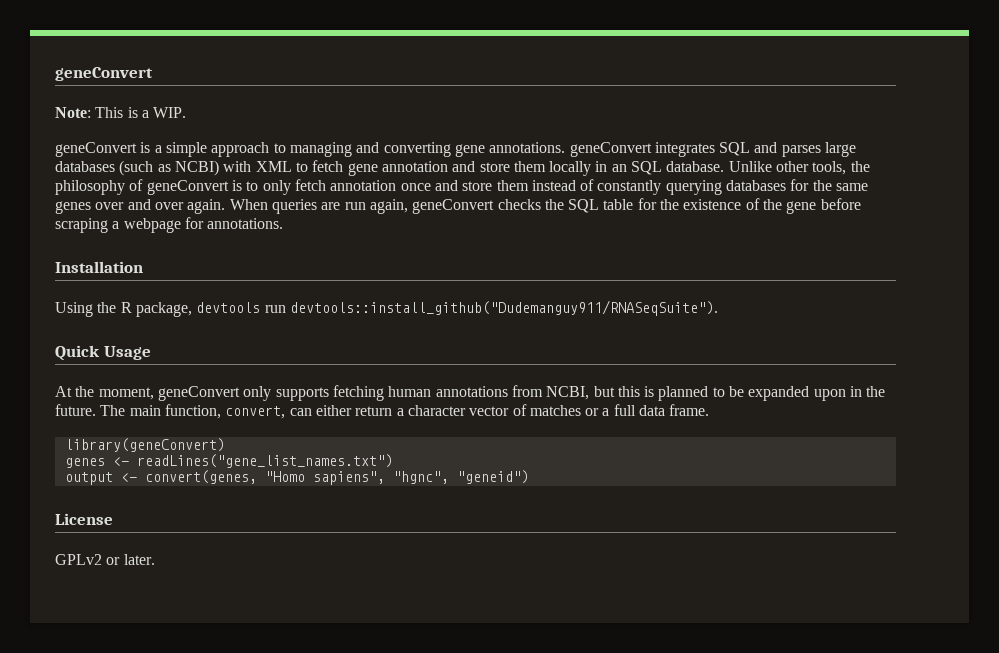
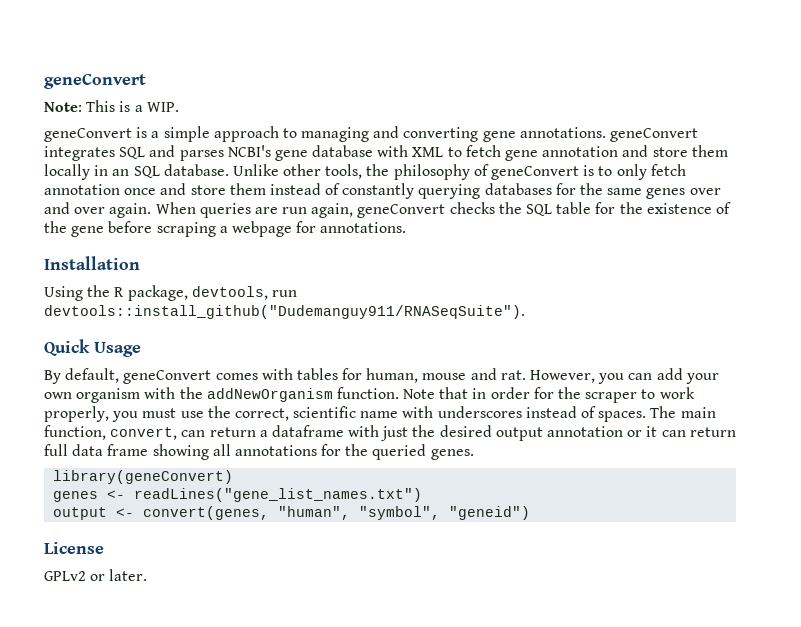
- geneConvert is a simple approach to managing and converting gene annotations. geneConvert integrates SQL and parses large databases (such as NCBI) with XML to fetch gene annotation and store them locally in an SQL database.
+ geneConvert is a simple approach to managing and converting gene annotations. geneConvert integrates SQL and parses NCBI's gene database with XML to fetch gene annotation and store them locally in an SQL database.
- Using the R package, devtools run devtools::install_github("Dudemanguy911/RNASeqSuite").
+ Using the R package, devtools, run devtools::install_github("Dudemanguy911/RNASeqSuite").
- At the moment, geneConvert only supports fetching human annotations from NCBI, but this is planned to be expanded upon in the future.
+ By default, geneConvert comes with tables for human, mouse and rat. However, you can add your own organism with the addNewOrganism function. Note that in order for the scraper to work properly, you must use the correct, scientific name with underscores instead of spaces.
- The main function, convert, can either return a character vector of matches or a full data frame.
+ The main function, convert, can return a dataframe with just the desired output annotation or it can return full data frame showing all annotations for the queried genes.
- output <- convert(genes, "Homo sapiens", "hgnc", "geneid")
+ output <- convert(genes, "human", "symbol", "geneid")

